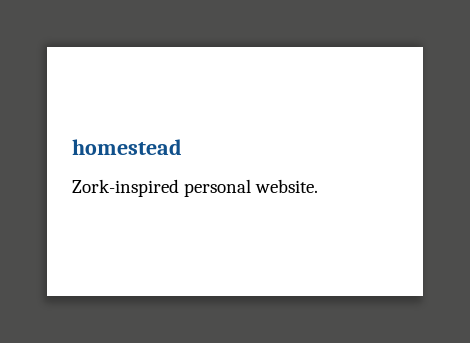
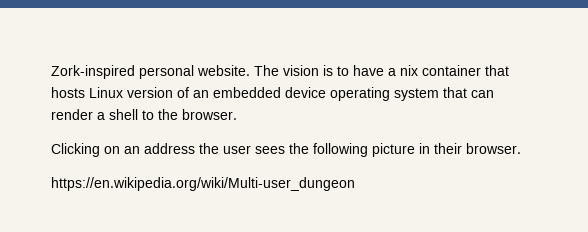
- homestead
+ The vision is to have a nix container that hosts Linux version of an embedded device operating system that can render a shell to the browser.
+ Clicking on an address the user sees the following picture in their browser.
+ https://en.wikipedia.org/wiki/Multi-user_dungeon

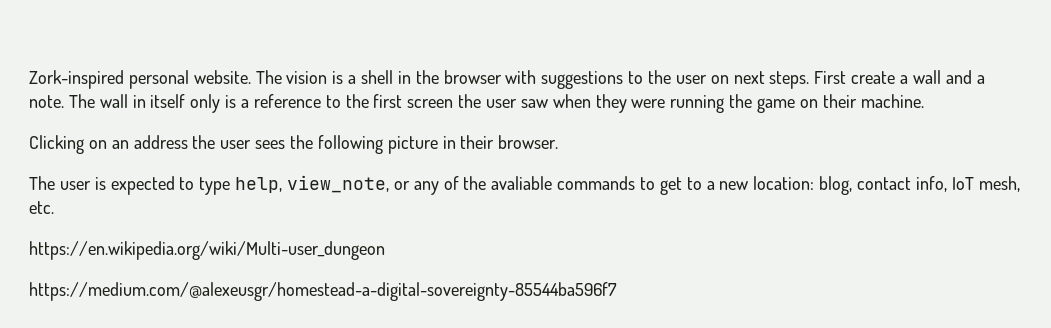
- The vision is to have a nix container that hosts Linux version of an embedded device operating system that can render a shell to the browser.
+ The vision is a shell in the browser with suggestions to the user on next steps. First create a wall and a note. The wall in itself only is a reference to the first screen the user saw when they were running the game on their machine.
+ The user is expected to type help, view_note, or any of the avaliable commands to get to a new location: blog, contact info, IoT mesh, etc.
+ https://medium.com/@alexeusgr/homestead-a-digital-sovereignty-85544ba596f7

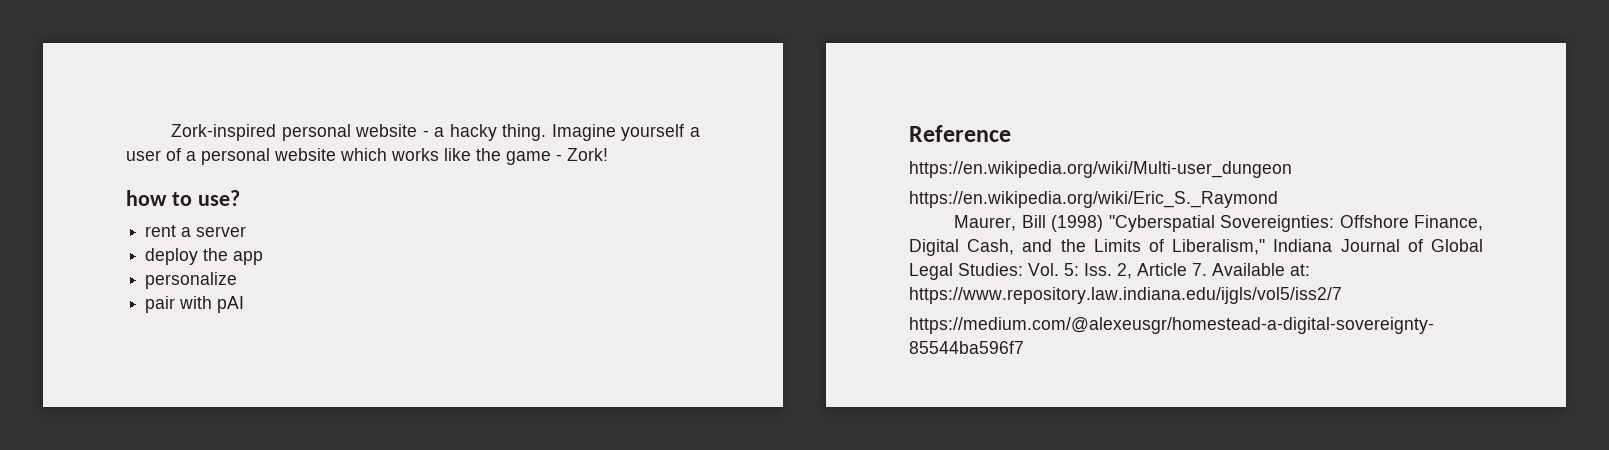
- Zork-inspired personal website. The vision is a shell in the browser with suggestions to the user on next steps. First create a wall and a note. The wall in itself only is a reference to the first screen the user saw when they were running the game on their machine.
- Clicking on an address the user sees the following picture in their browser.
- The user is expected to type help, view_note, or any of the avaliable commands to get to a new location: blog, contact info, IoT mesh, etc.
+ Zork-inspired personal website - a hacky thing. Imagine yourself a user of a personal website which works like the game - Zork!
+ how to use?
+ rent a server
+ deploy the app
+ personalize
+ pair with pAI
+ Reference
  https://en.wikipedia.org/wiki/Multi-user_dungeon
+ https://en.wikipedia.org/wiki/Eric_S._Raymond
+ Maurer, Bill (1998) "Cyberspatial Sovereignties: Offshore Finance, Digital Cash, and the Limits of Liberalism," Indiana Journal of Global Legal Studies: Vol. 5: Iss. 2, Article 7. Available at: https://www.repository.law.indiana.edu/ijgls/vol5/iss2/7

